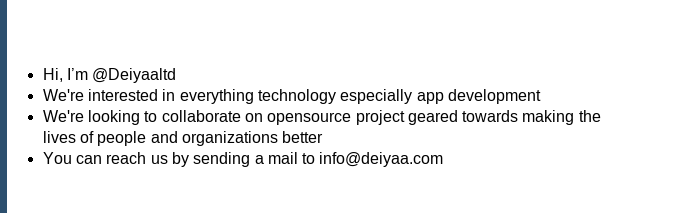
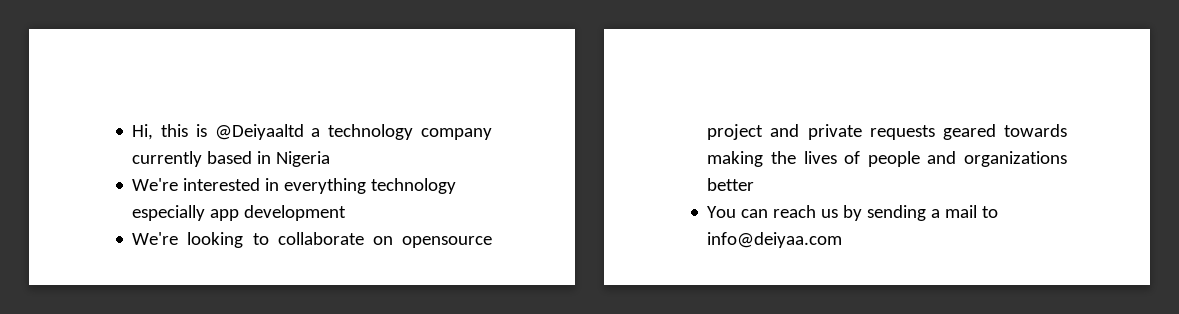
- Hi, I’m @Deiyaaltd
+ Hi, this is @Deiyaaltd a technology company currently based in Nigeria
- We're looking to collaborate on opensource project geared towards making the lives of people and organizations better
+ We're looking to collaborate on opensource project and private requests geared towards making the lives of people and organizations better

